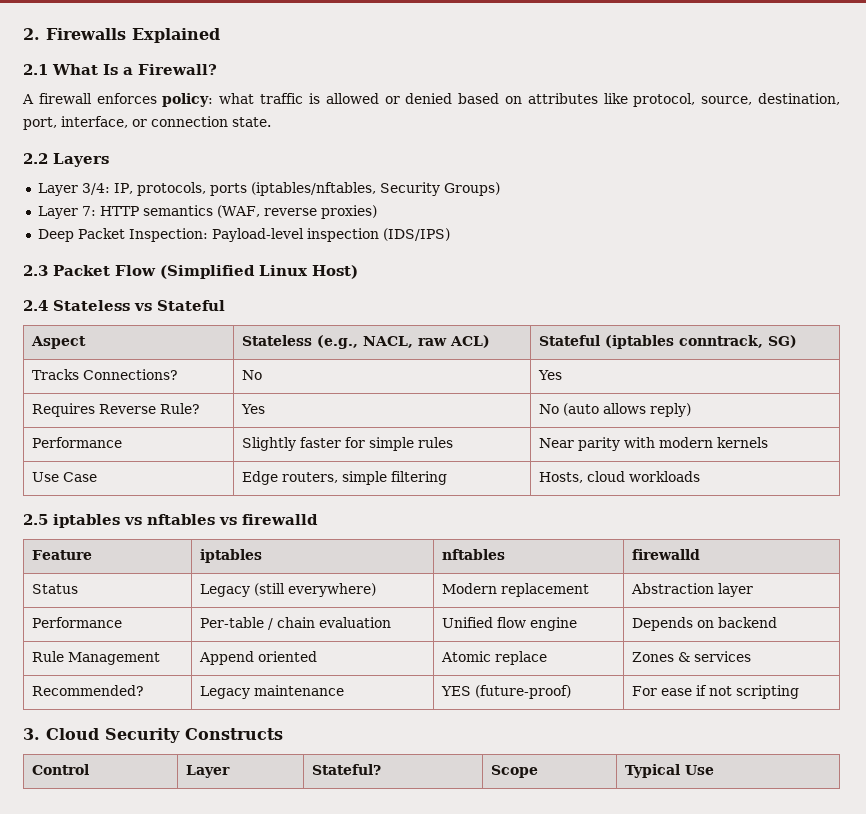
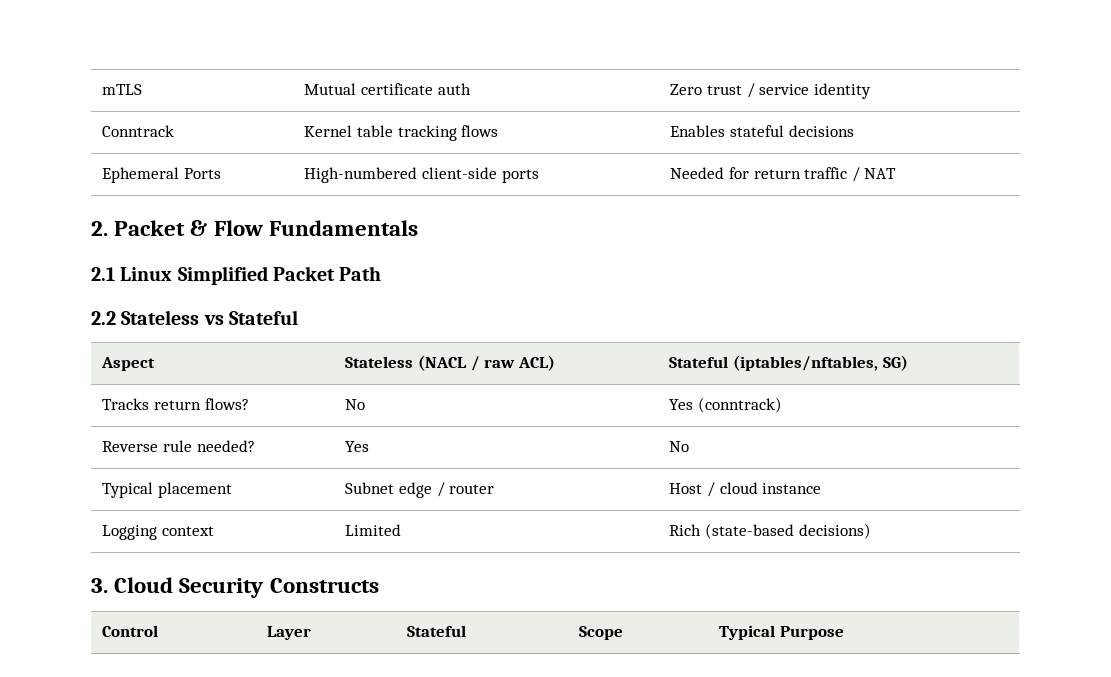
- 2. Firewalls Explained
- 2.1 What Is a Firewall?
- A firewall enforces policy: what traffic is allowed or denied based on attributes like protocol, source, destination, port, interface, or connection state.
- 2.2 Layers
- Layer 3/4: IP, protocols, ports (iptables/nftables, Security Groups)
- Layer 7: HTTP semantics (WAF, reverse proxies)
- Deep Packet Inspection: Payload-level inspection (IDS/IPS)
- 2.3 Packet Flow (Simplified Linux Host)
- 2.4 Stateless vs Stateful
+ mTLS | Mutual certificate auth | Zero trust / service identity
+ Conntrack | Kernel table tracking flows | Enables stateful decisions
+ Ephemeral Ports | High-numbered client-side ports | Needed for return traffic / NAT
+ 2. Packet & Flow Fundamentals
+ 2.1 Linux Simplified Packet Path
+ 2.2 Stateless vs Stateful
- Aspect | Stateless (e.g., NACL, raw ACL) | Stateful (iptables conntrack, SG)
+ Aspect | Stateless (NACL / raw ACL) | Stateful (iptables/nftables, SG)
- Tracks Connections? | No | Yes
- Requires Reverse Rule? | Yes | No (auto allows reply)
- Performance | Slightly faster for simple rules | Near parity with modern kernels
- Use Case | Edge routers, simple filtering | Hosts, cloud workloads
- 2.5 iptables vs nftables vs firewalld
- Feature | iptables | nftables | firewalld
- Status | Legacy (still everywhere) | Modern replacement | Abstraction layer
- Performance | Per-table / chain evaluation | Unified flow engine | Depends on backend
- Rule Management | Append oriented | Atomic replace | Zones & services
- Recommended? | Legacy maintenance | YES (future-proof) | For ease if not scripting
+ Tracks return flows? | No | Yes (conntrack)
+ Reverse rule needed? | Yes | No
+ Typical placement | Subnet edge / router | Host / cloud instance
+ Logging context | Limited | Rich (state-based decisions)
- Control | Layer | Stateful? | Scope | Typical Use
+ Control | Layer | Stateful | Scope | Typical Purpose

